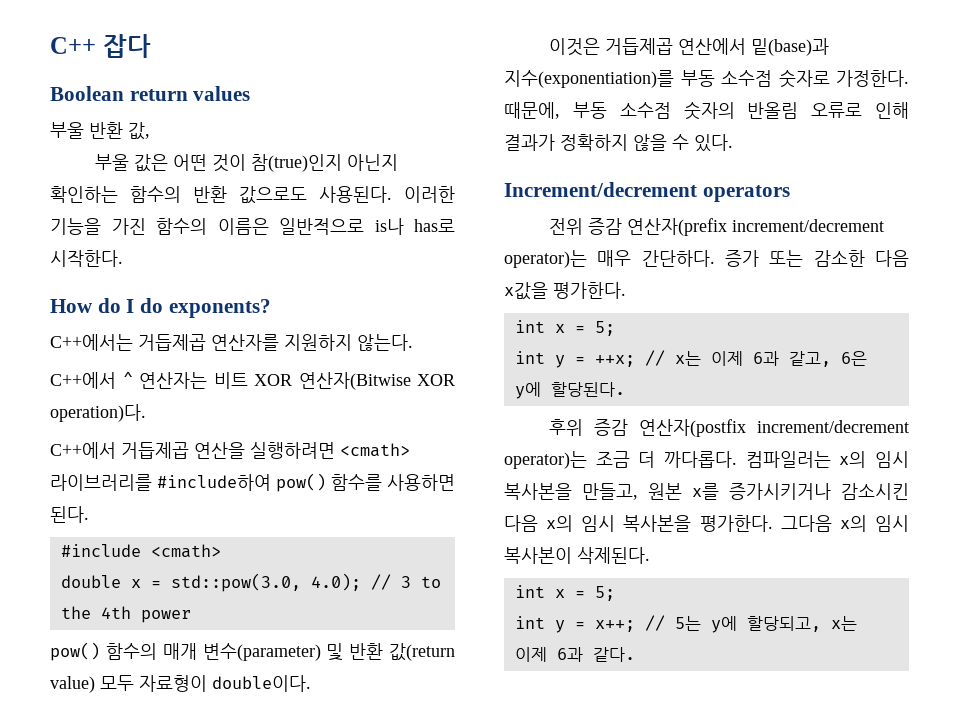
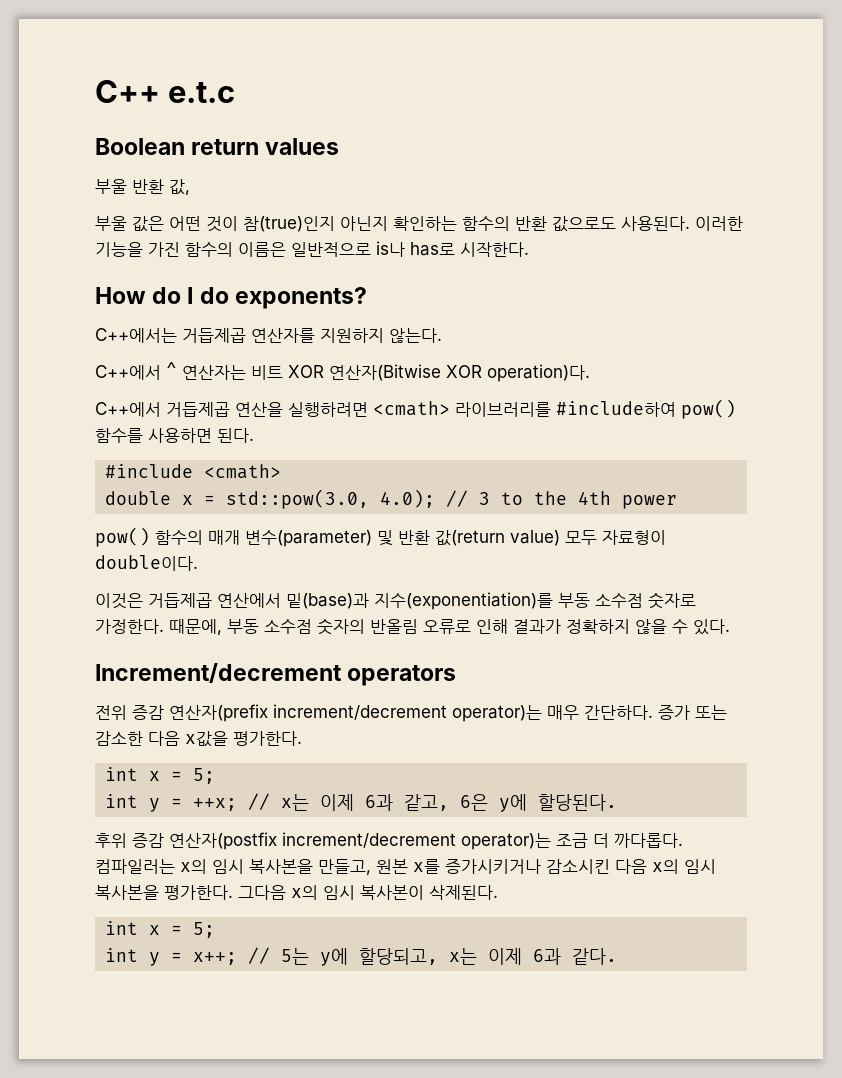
- C++ 잡다
+ C++ e.t.c

